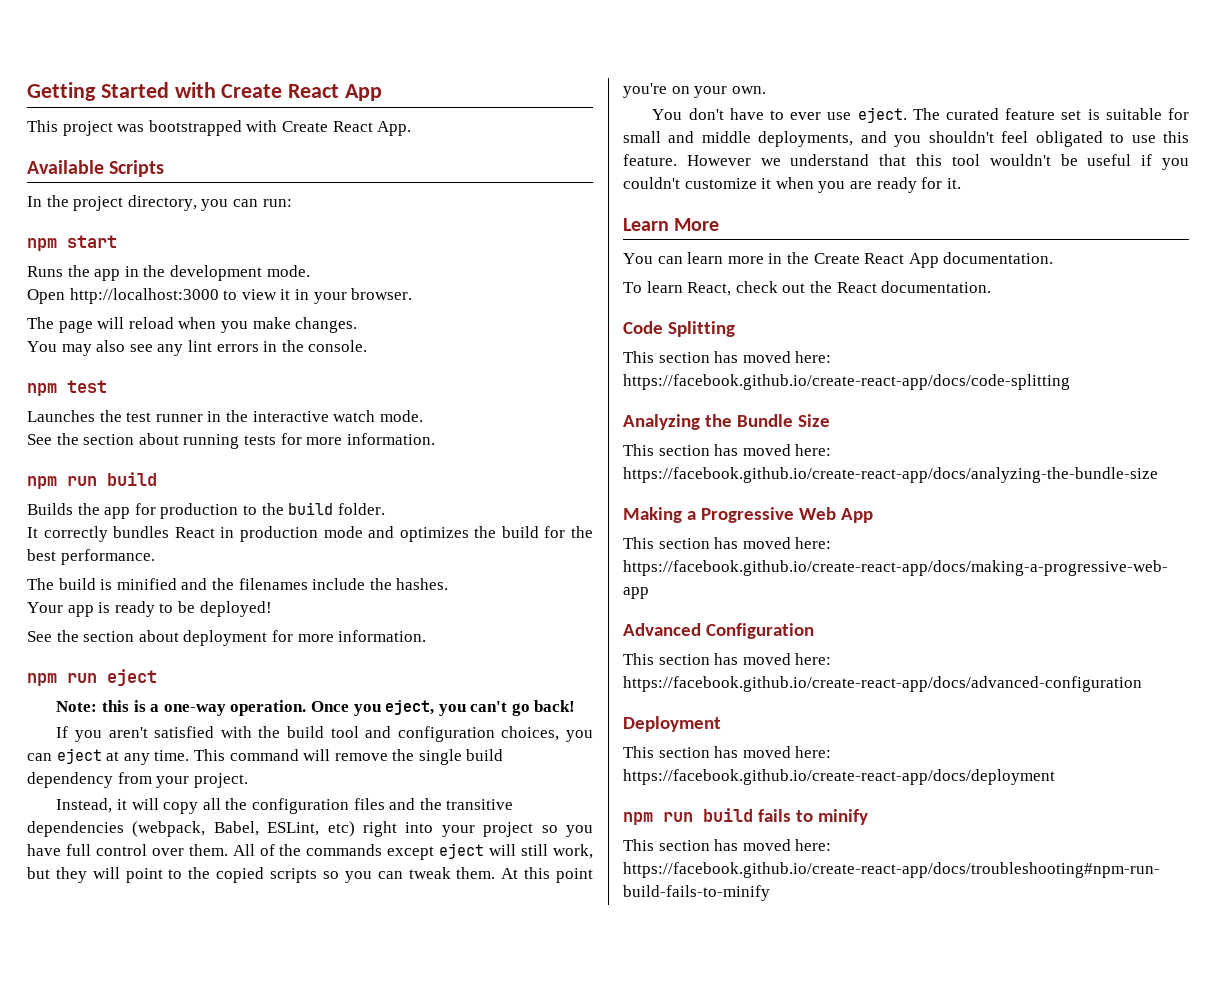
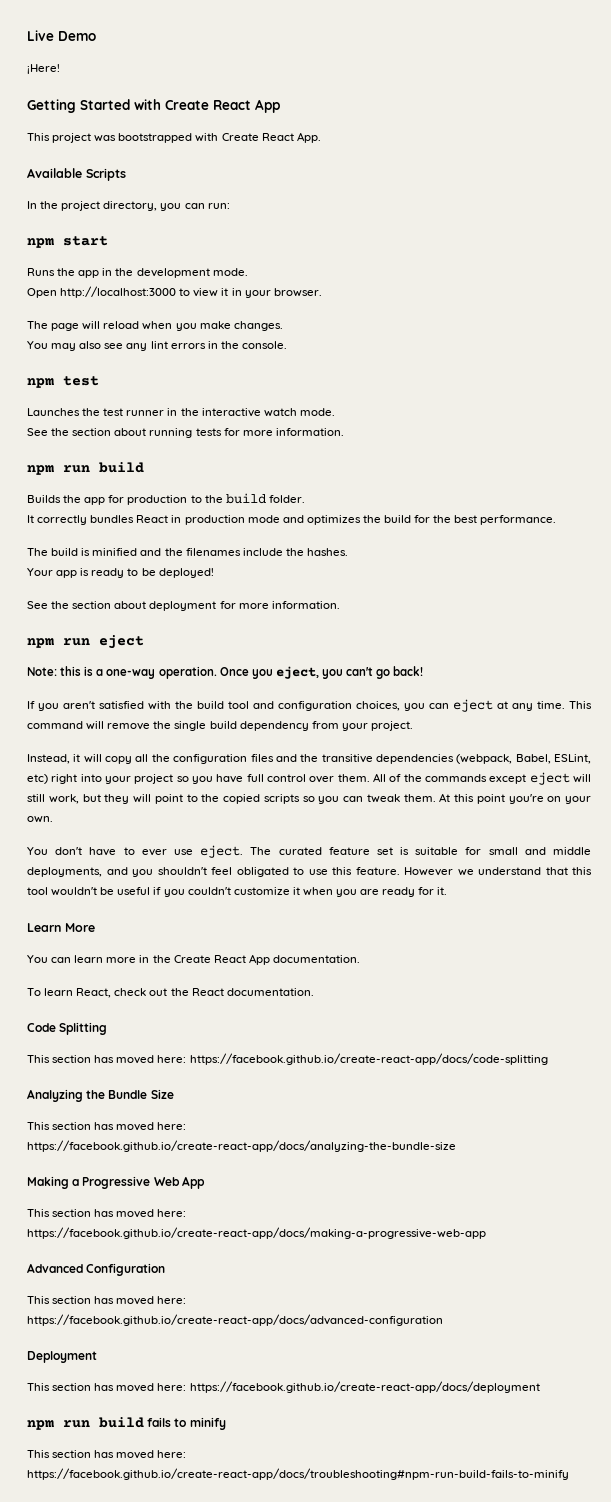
+ Live Demo
+ ¡Here!

